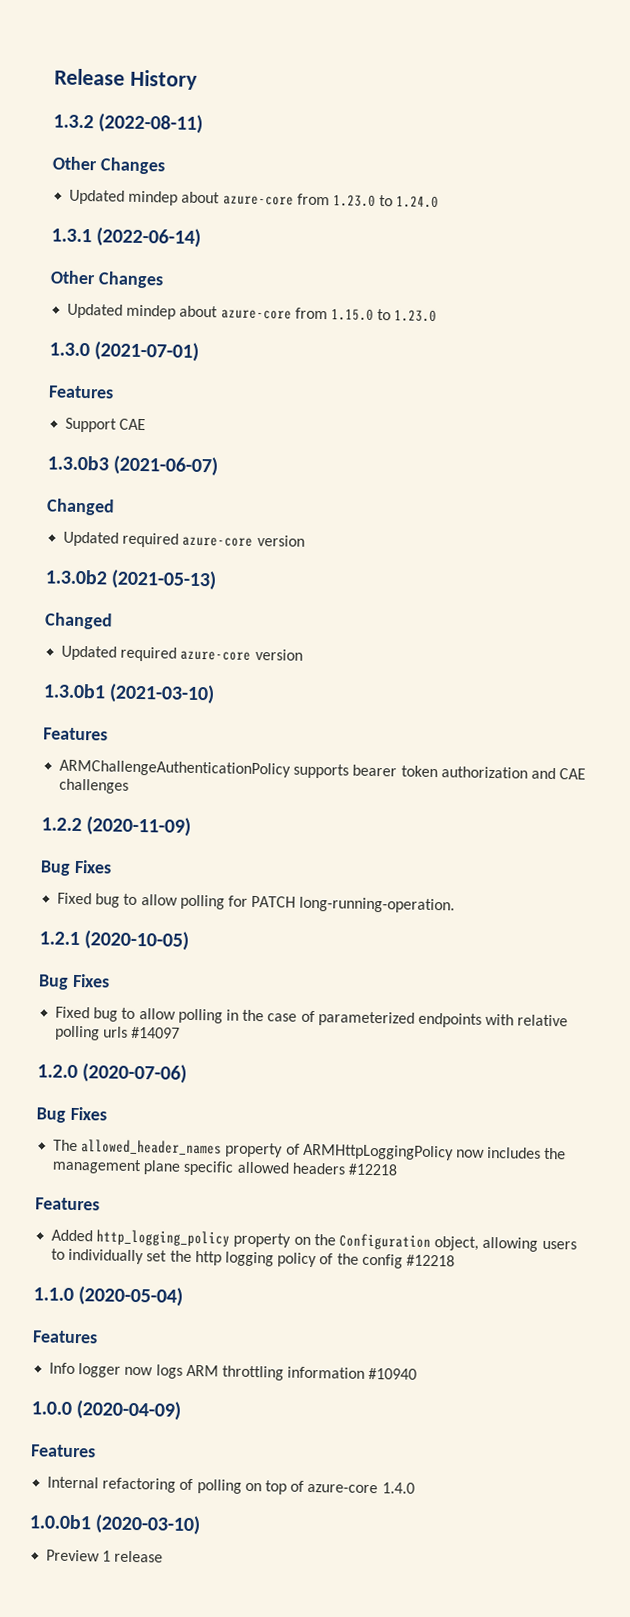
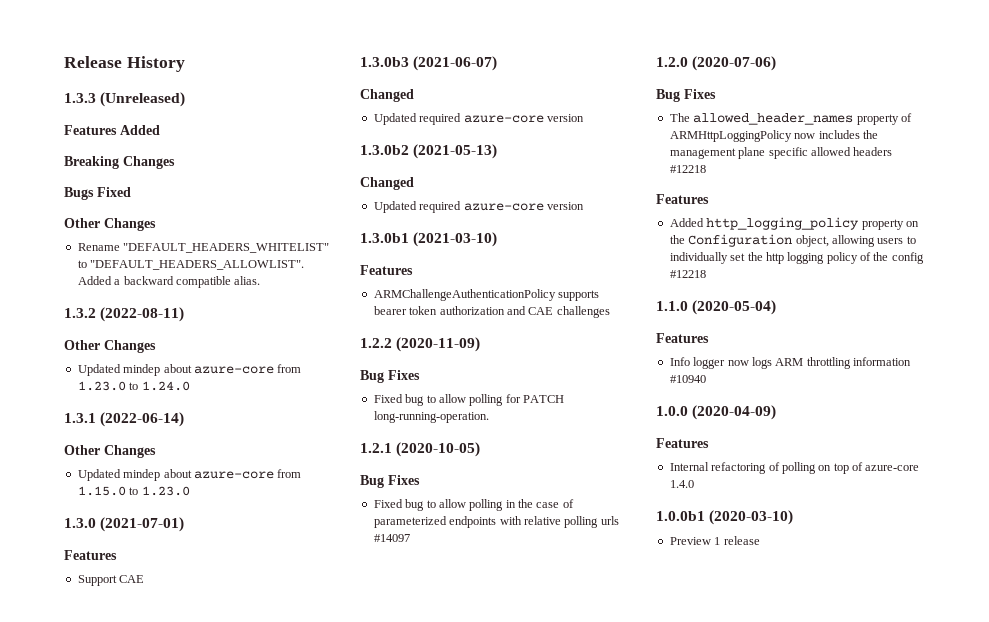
+ 1.3.3 (Unreleased)
+ Features Added
+ Breaking Changes
+ Bugs Fixed
+ Other Changes
+ Rename "DEFAULT_HEADERS_WHITELIST" to "DEFAULT_HEADERS_ALLOWLIST". Added a backward compatible alias.

